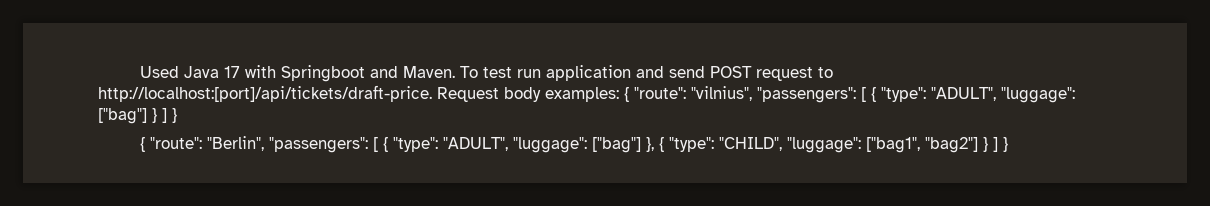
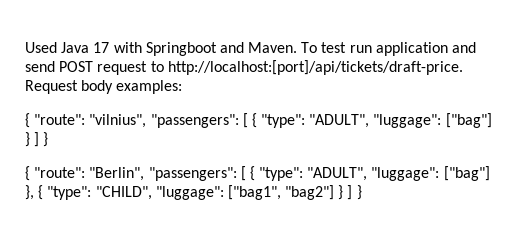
- Request body examples: { "route": "vilnius", "passengers": [ { "type": "ADULT", "luggage": ["bag"] } ] }
+ Request body examples:
+ { "route": "vilnius", "passengers": [ { "type": "ADULT", "luggage": ["bag"] } ] }

